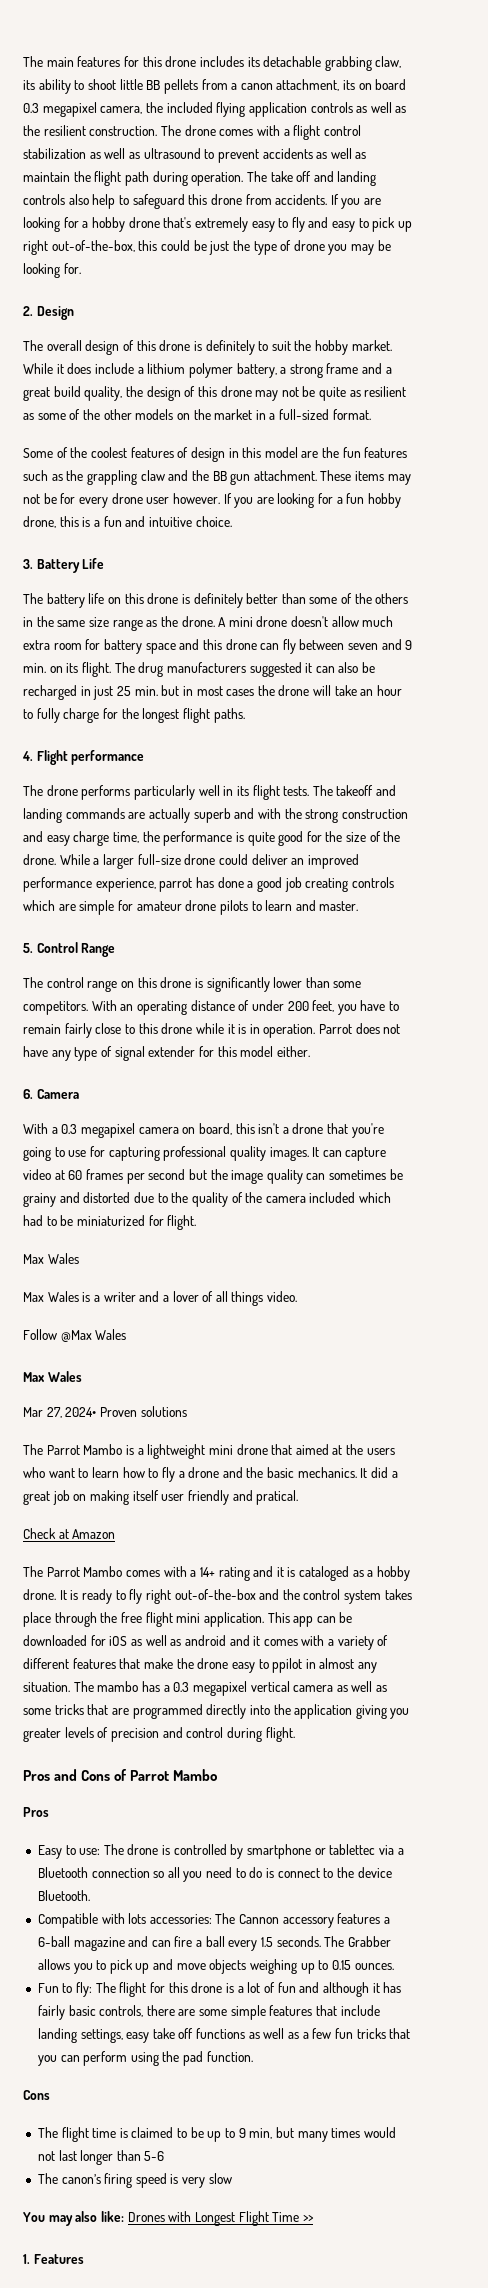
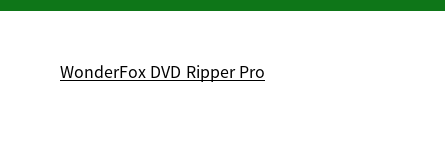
- The main features for this drone includes its detachable grabbing claw, its ability to shoot little BB pellets from a canon attachment, its on board 0.3 megapixel camera, the included flying application controls as well as the resilient construction. The drone comes with a flight control stabilization as well as ultrasound to prevent accidents as well as maintain the flight path during operation. The take off and landing controls also help to safeguard this drone from accidents. If you are looking for a hobby drone that's extremely easy to fly and easy to pick up right out-of-the-box, this could be just the type of drone you may be looking for.
- 2. Design
- The overall design of this drone is definitely to suit the hobby market. While it does include a lithium polymer battery, a strong frame and a great build quality, the design of this drone may not be quite as resilient as some of the other models on the market in a full-sized format.
- Some of the coolest features of design in this model are the fun features such as the grappling claw and the BB gun attachment. These items may not be for every drone user however. If you are looking for a fun hobby drone, this is a fun and intuitive choice.
- 3. Battery Life
- The battery life on this drone is definitely better than some of the others in the same size range as the drone. A mini drone doesn't allow much extra room for battery space and this drone can fly between seven and 9 min. on its flight. The drug manufacturers suggested it can also be recharged in just 25 min. but in most cases the drone will take an hour to fully charge for the longest flight paths.
- 4. Flight performance
- The drone performs particularly well in its flight tests. The takeoff and landing commands are actually superb and with the strong construction and easy charge time, the performance is quite good for the size of the drone. While a larger full-size drone could deliver an improved performance experience, parrot has done a good job creating controls which are simple for amateur drone pilots to learn and master.
- 5. Control Range
- The control range on this drone is significantly lower than some competitors. With an operating distance of under 200 feet, you have to remain fairly close to this drone while it is in operation. Parrot does not have any type of signal extender for this model either.
- 6. Camera
- With a 0.3 megapixel camera on board, this isn't a drone that you're going to use for capturing professional quality images. It can capture video at 60 frames per second but the image quality can sometimes be grainy and distorted due to the quality of the camera included which had to be miniaturized for flight.
- Max Wales
- Max Wales is a writer and a lover of all things video.
- Follow @Max Wales
- Max Wales
- Mar 27, 2024• Proven solutions
- The Parrot Mambo is a lightweight mini drone that aimed at the users who want to learn how to fly a drone and the basic mechanics. It did a great job on making itself user friendly and pratical.
- Check at Amazon
- The Parrot Mambo comes with a 14+ rating and it is cataloged as a hobby drone. It is ready to fly right out-of-the-box and the control system takes place through the free flight mini application. This app can be downloaded for iOS as well as android and it comes with a variety of different features that make the drone easy to ppilot in almost any situation. The mambo has a 0.3 megapixel vertical camera as well as some tricks that are programmed directly into the application giving you greater levels of precision and control during flight.
- Pros and Cons of Parrot Mambo
- Pros
- Easy to use: The drone is controlled by smartphone or tablettec via a Bluetooth connection so all you need to do is connect to the device Bluetooth.
- Compatible with lots accessories: The Cannon accessory features a 6-ball magazine and can fire a ball every 1.5 seconds. The Grabber allows you to pick up and move objects weighing up to 0.15 ounces.
- Fun to fly: The flight for this drone is a lot of fun and although it has fairly basic controls, there are some simple features that include landing settings, easy take off functions as well as a few fun tricks that you can perform using the pad function.
- Cons
- The flight time is claimed to be up to 9 min, but many times would not last longer than 5-6
- The canon’s firing speed is very slow
- You may also like: Drones with Longest Flight Time >>
- 1. Features
+ WonderFox DVD Ripper Pro

